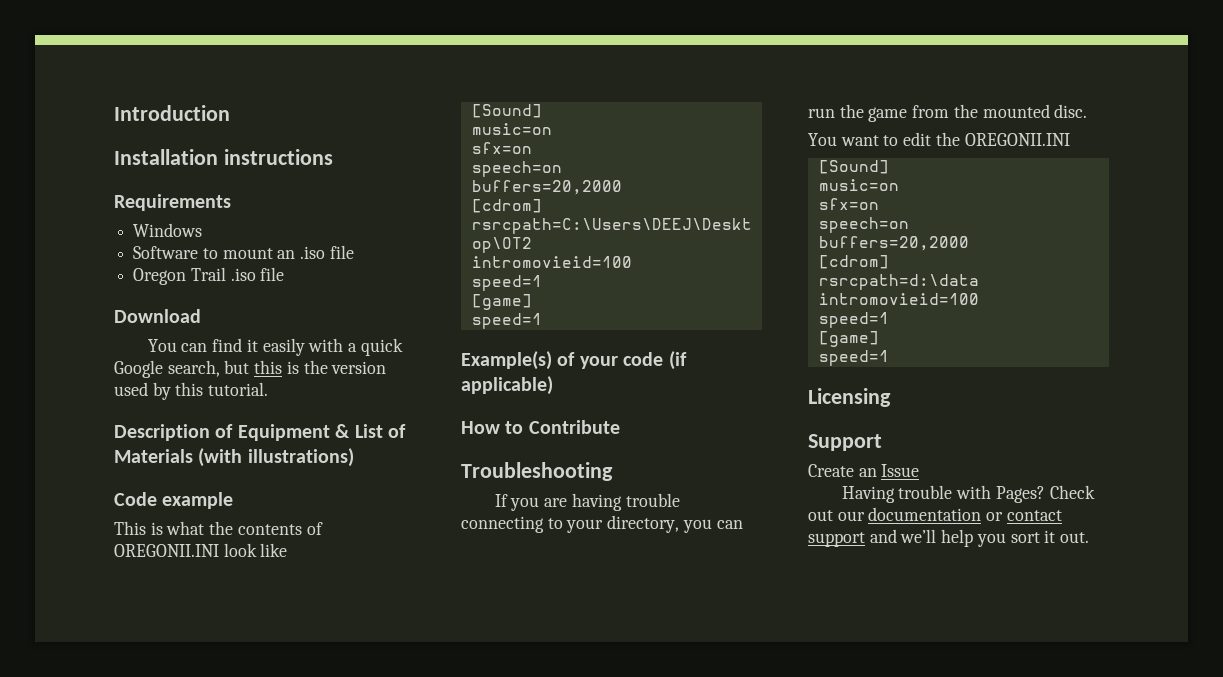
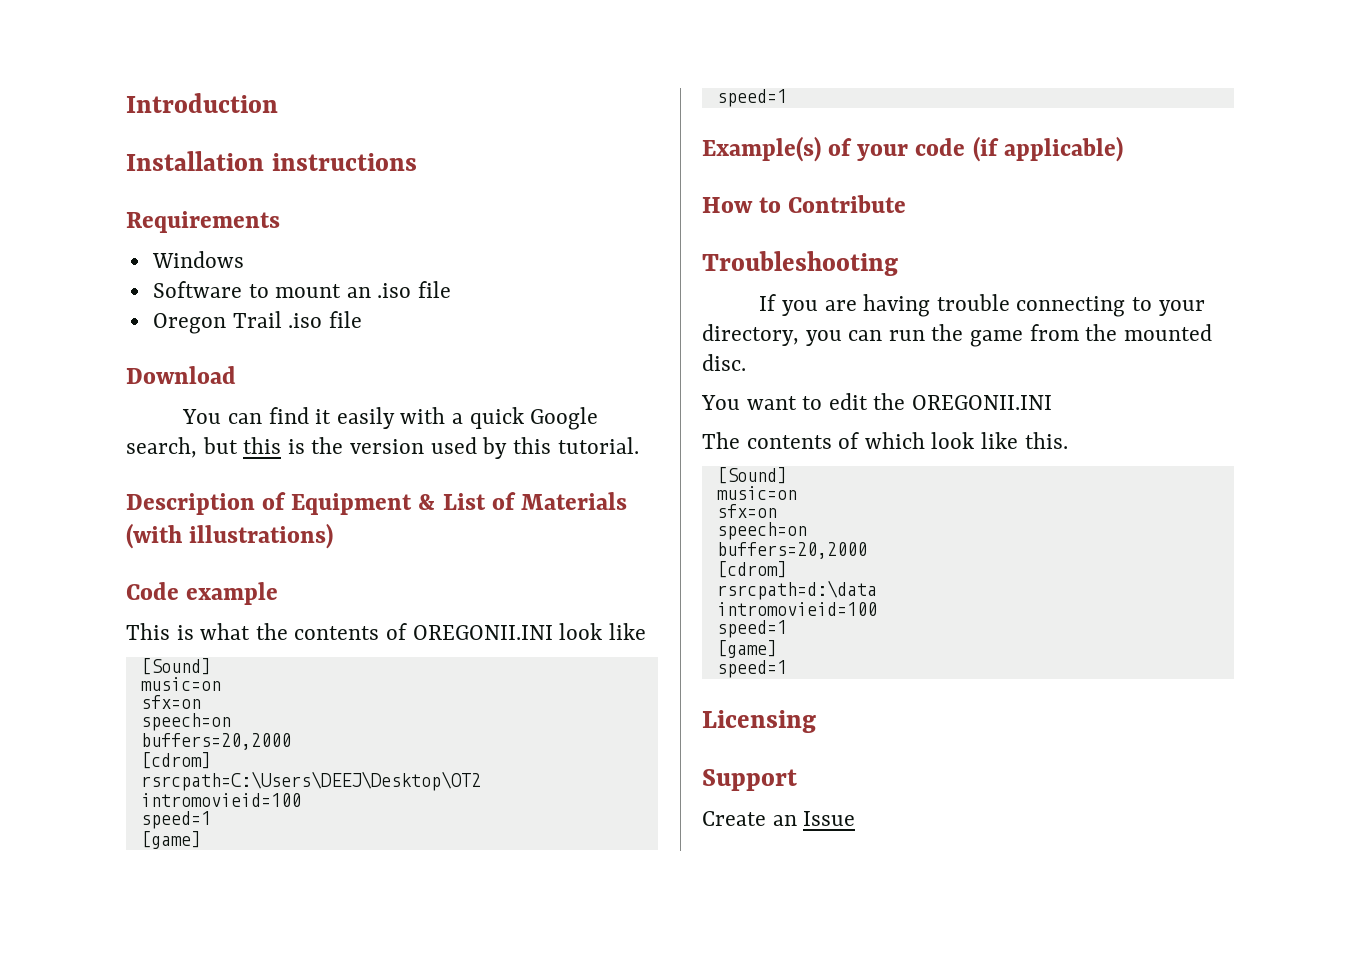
+ The contents of which look like this.
- Having trouble with Pages? Check out our documentation or contact support and we’ll help you sort it out.

